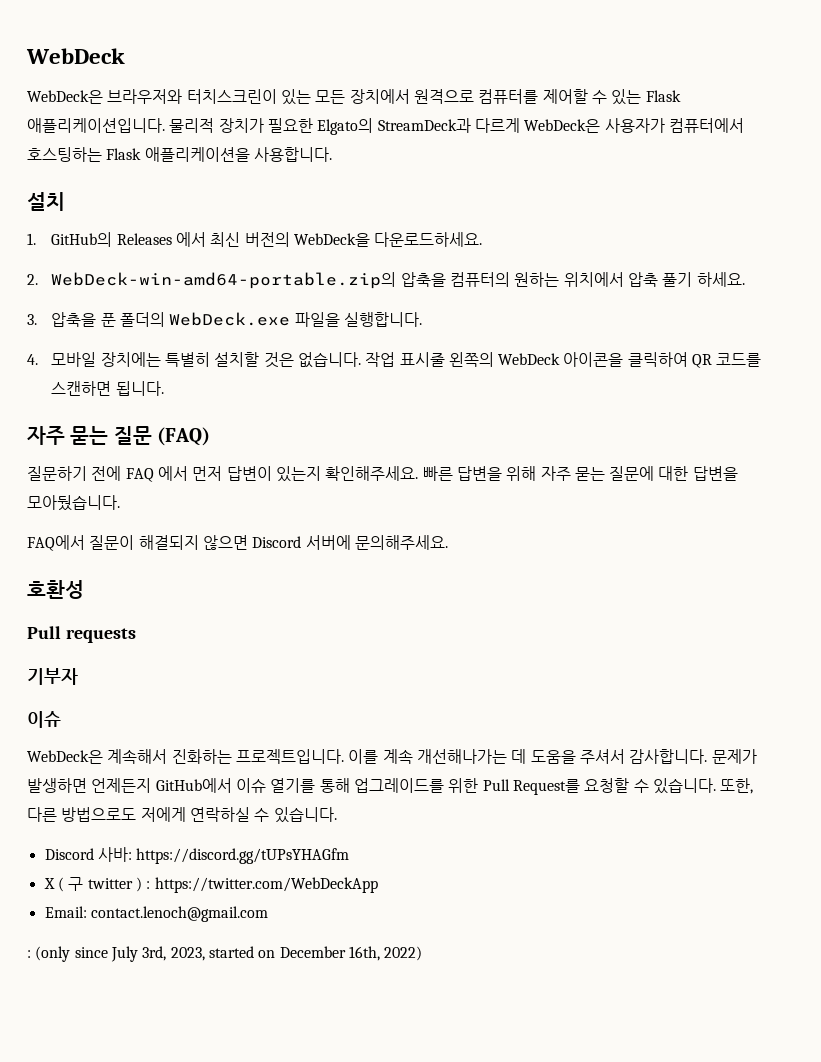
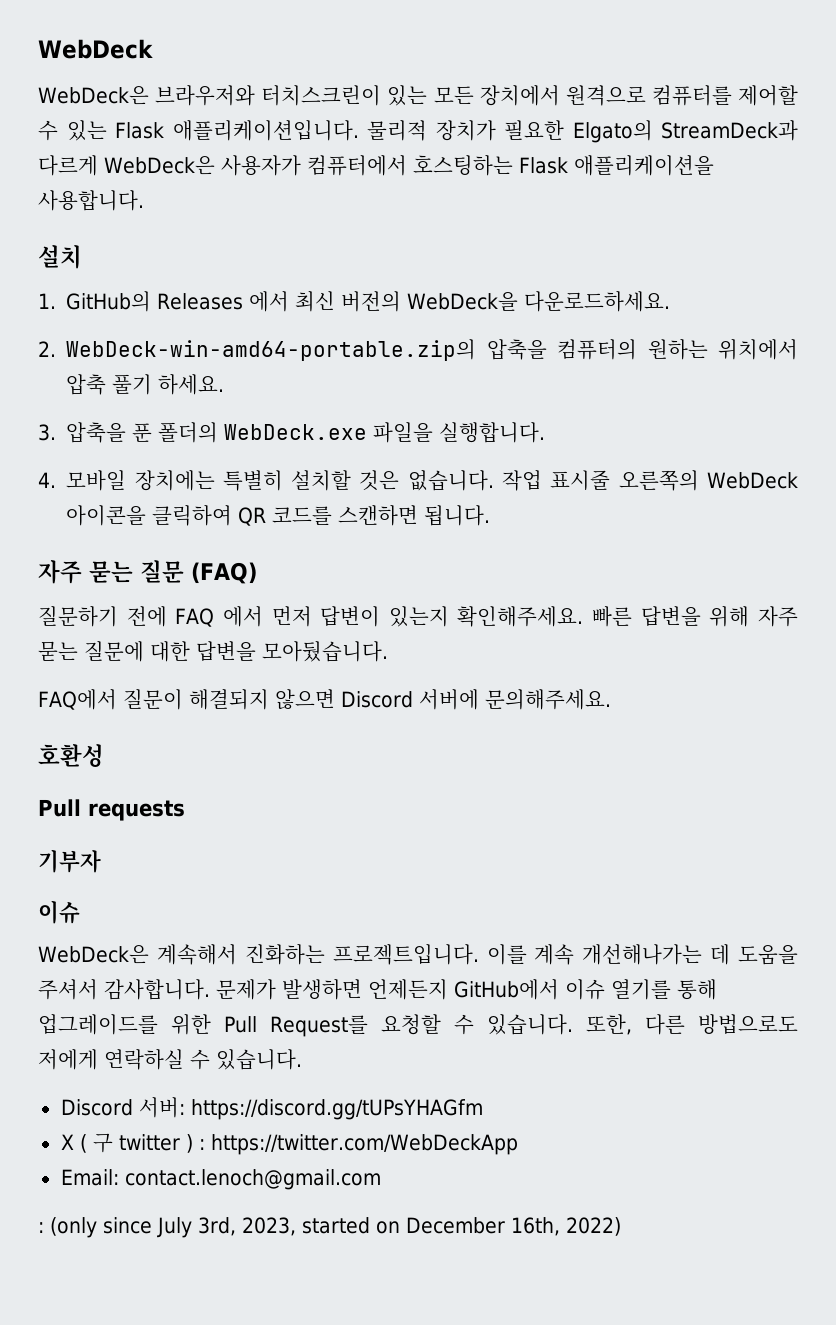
- 작업 표시줄 왼쪽의 WebDeck 아이콘을 클릭하여 QR 코드를 스캔하면 됩니다.
+ 작업 표시줄 오른쪽의 WebDeck 아이콘을 클릭하여 QR 코드를 스캔하면 됩니다.
- Discord 사바: https://discord.gg/tUPsYHAGfm
+ Discord 서버: https://discord.gg/tUPsYHAGfm

